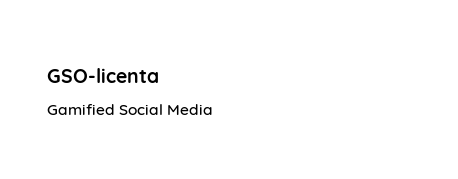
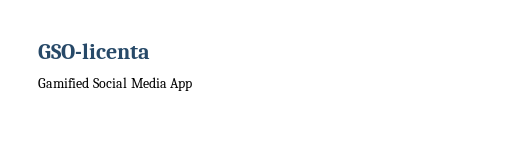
- Gamified Social Media
+ Gamified Social Media App

